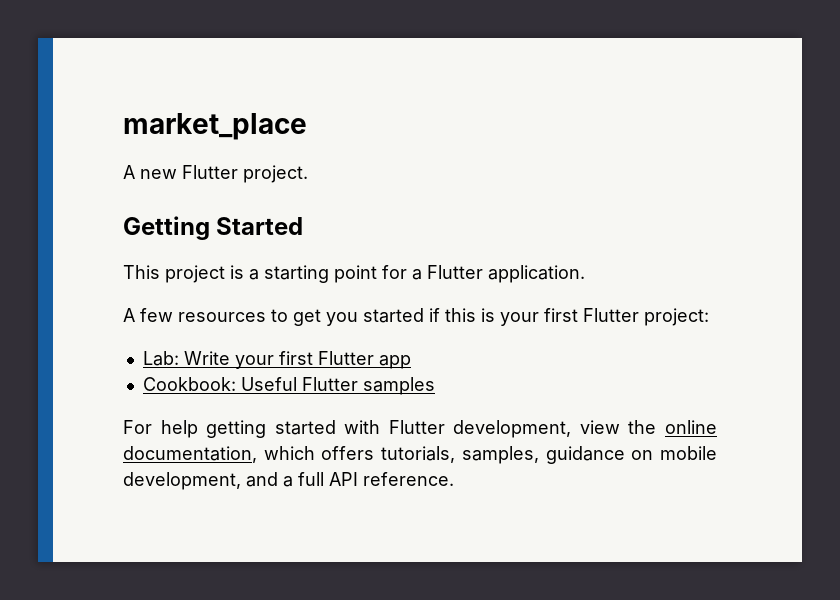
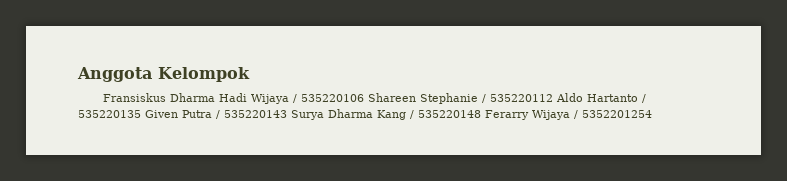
- market_place
- A new Flutter project.
- Getting Started
- This project is a starting point for a Flutter application.
- A few resources to get you started if this is your first Flutter project:
- Lab: Write your first Flutter app
- Cookbook: Useful Flutter samples
- For help getting started with Flutter development, view the online documentation, which offers tutorials, samples, guidance on mobile development, and a full API reference.
+ Anggota Kelompok
+ Fransiskus Dharma Hadi Wijaya / 535220106 Shareen Stephanie / 535220112 Aldo Hartanto / 535220135 Given Putra / 535220143 Surya Dharma Kang / 535220148 Ferarry Wijaya / 5352201254

